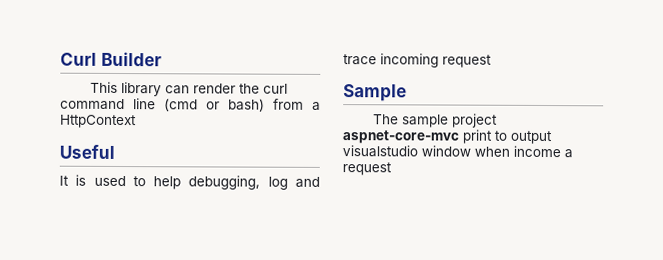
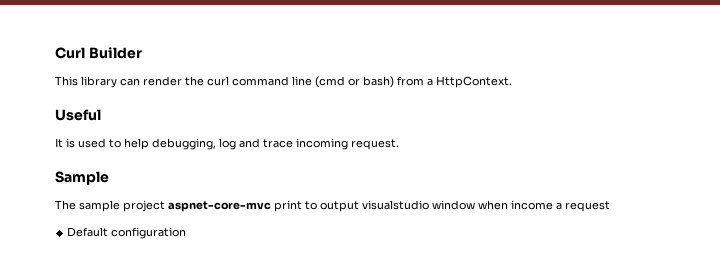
- This library can render the curl command line (cmd or bash) from a HttpContext
+ This library can render the curl command line (cmd or bash) from a HttpContext.
- It is used to help debugging, log and trace incoming request
+ It is used to help debugging, log and trace incoming request.
+ Default configuration

